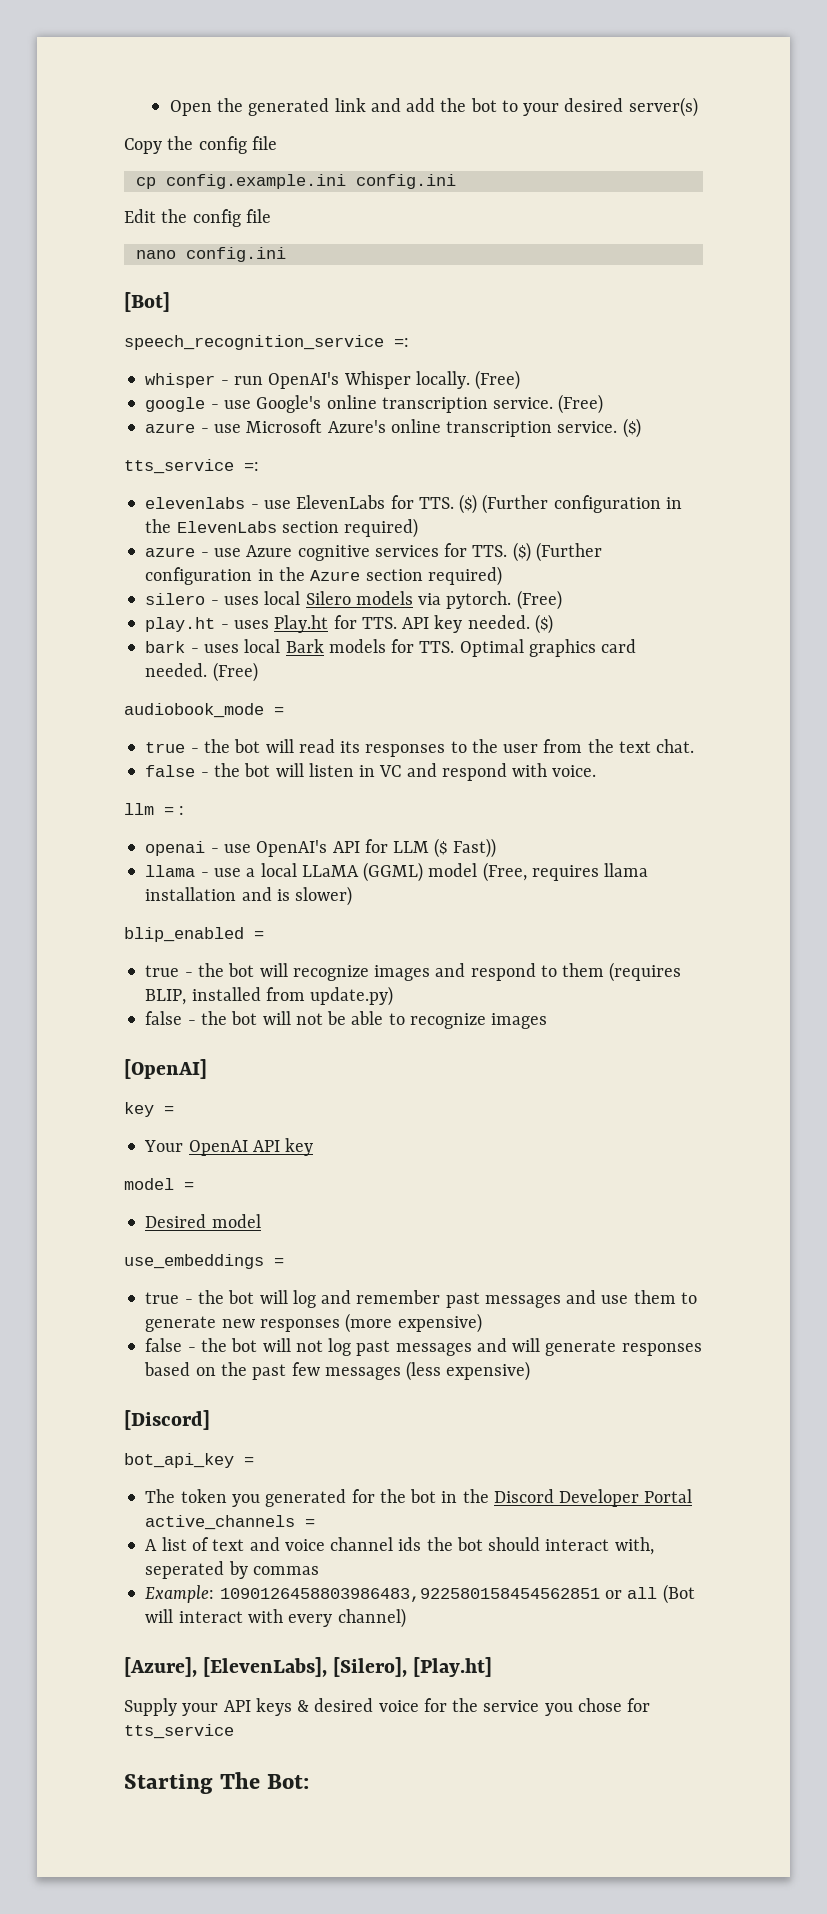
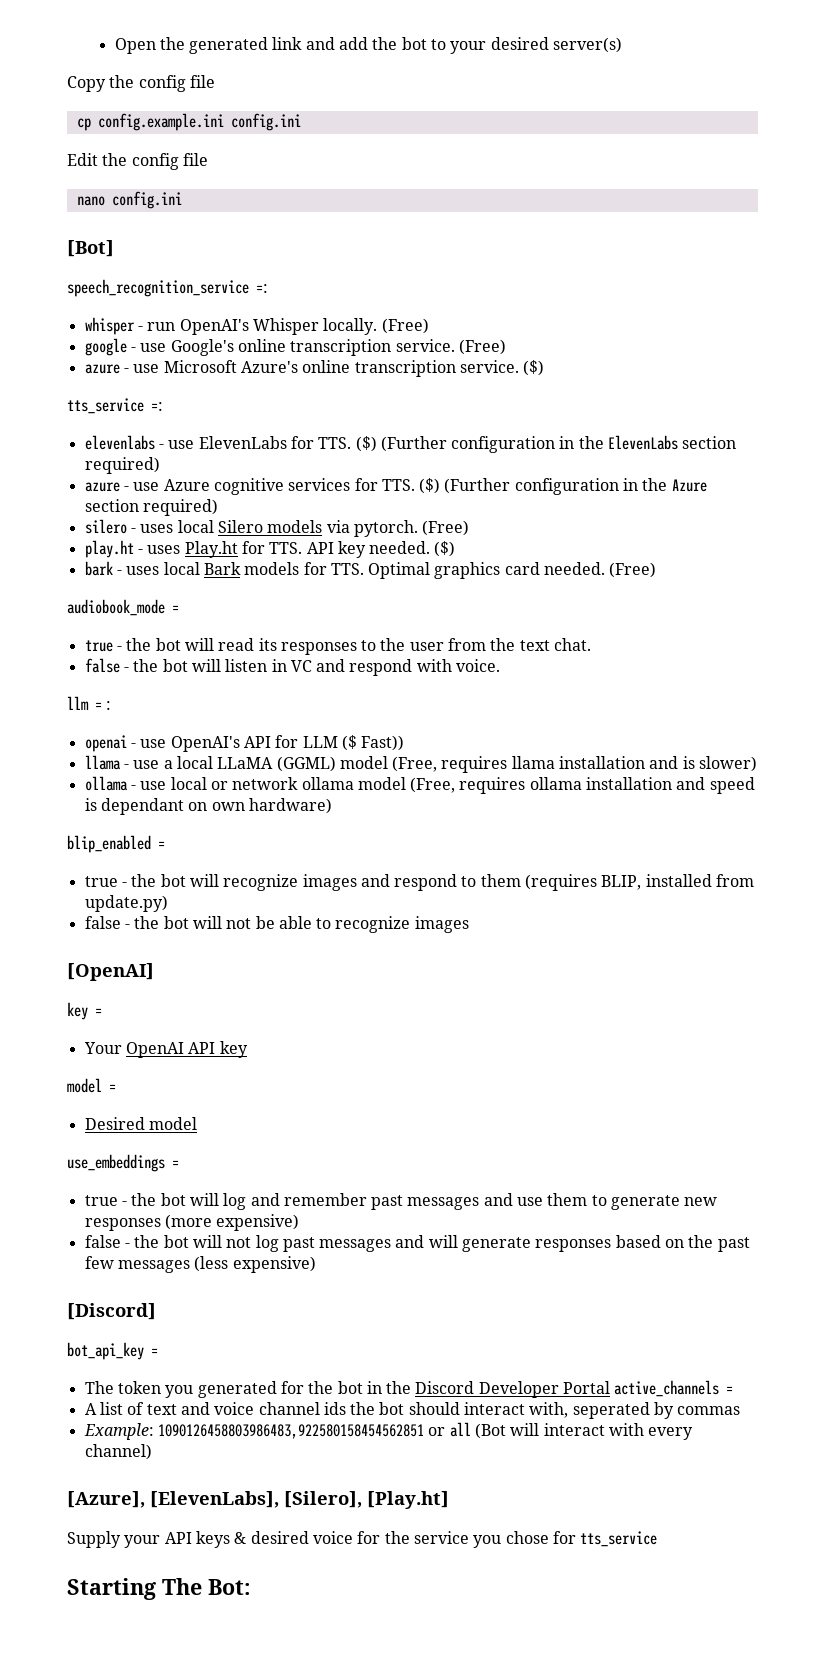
+ ollama - use local or network ollama model (Free, requires ollama installation and speed is dependant on own hardware)

